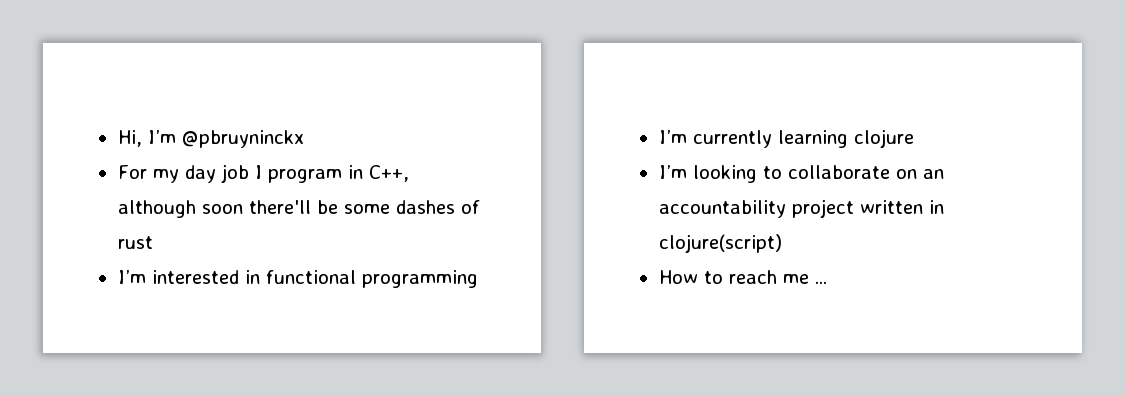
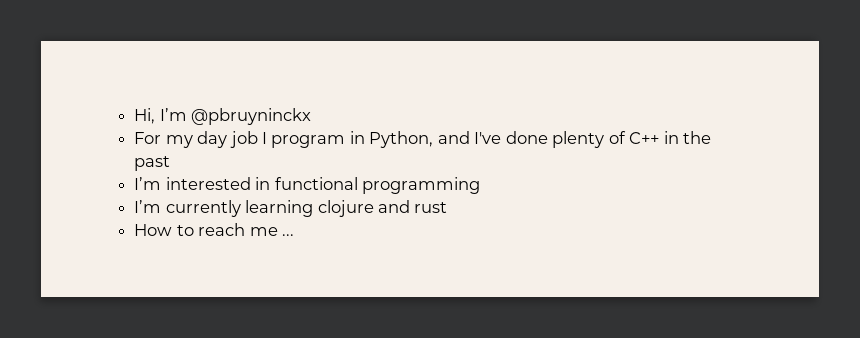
- For my day job I program in C++, although soon there'll be some dashes of rust
+ For my day job I program in Python, and I've done plenty of C++ in the past
- I’m currently learning clojure
- I’m looking to collaborate on an accountability project written in clojure(script)
+ I’m currently learning clojure and rust

